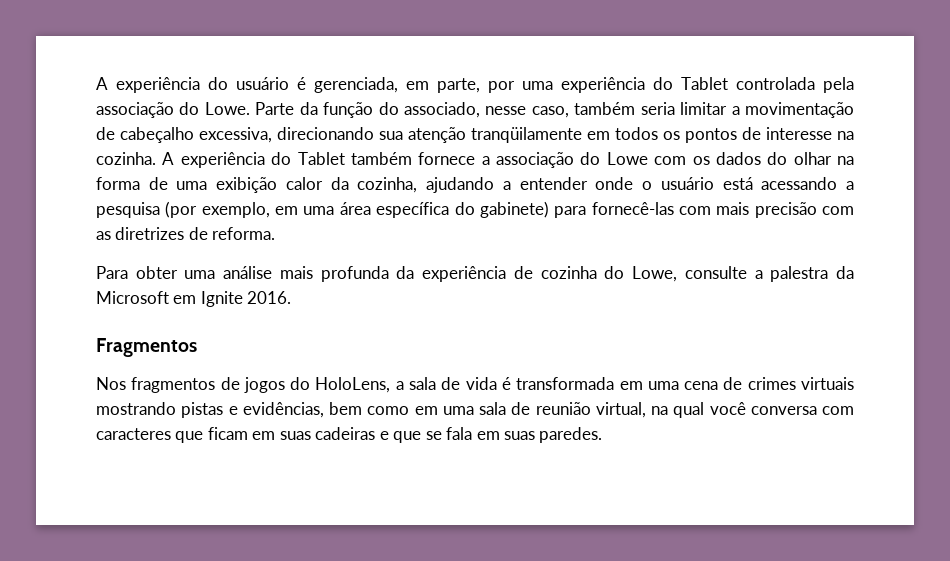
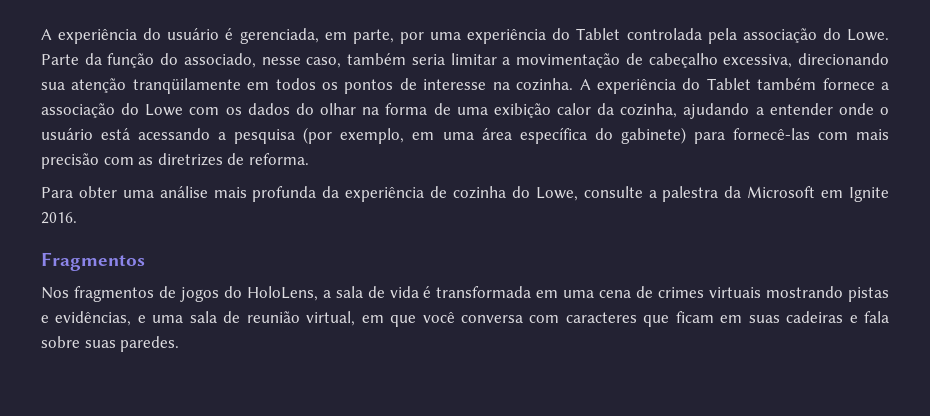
- Nos fragmentos de jogos do HoloLens, a sala de vida é transformada em uma cena de crimes virtuais mostrando pistas e evidências, bem como em uma sala de reunião virtual, na qual você conversa com caracteres que ficam em suas cadeiras e que se fala em suas paredes.
+ Nos fragmentos de jogos do HoloLens, a sala de vida é transformada em uma cena de crimes virtuais mostrando pistas e evidências, e uma sala de reunião virtual, em que você conversa com caracteres que ficam em suas cadeiras e fala sobre suas paredes.

